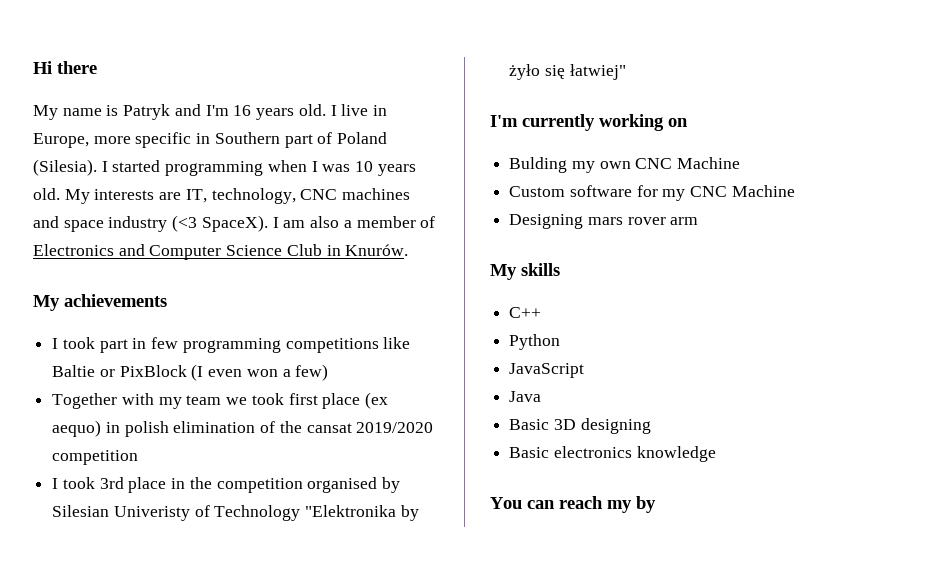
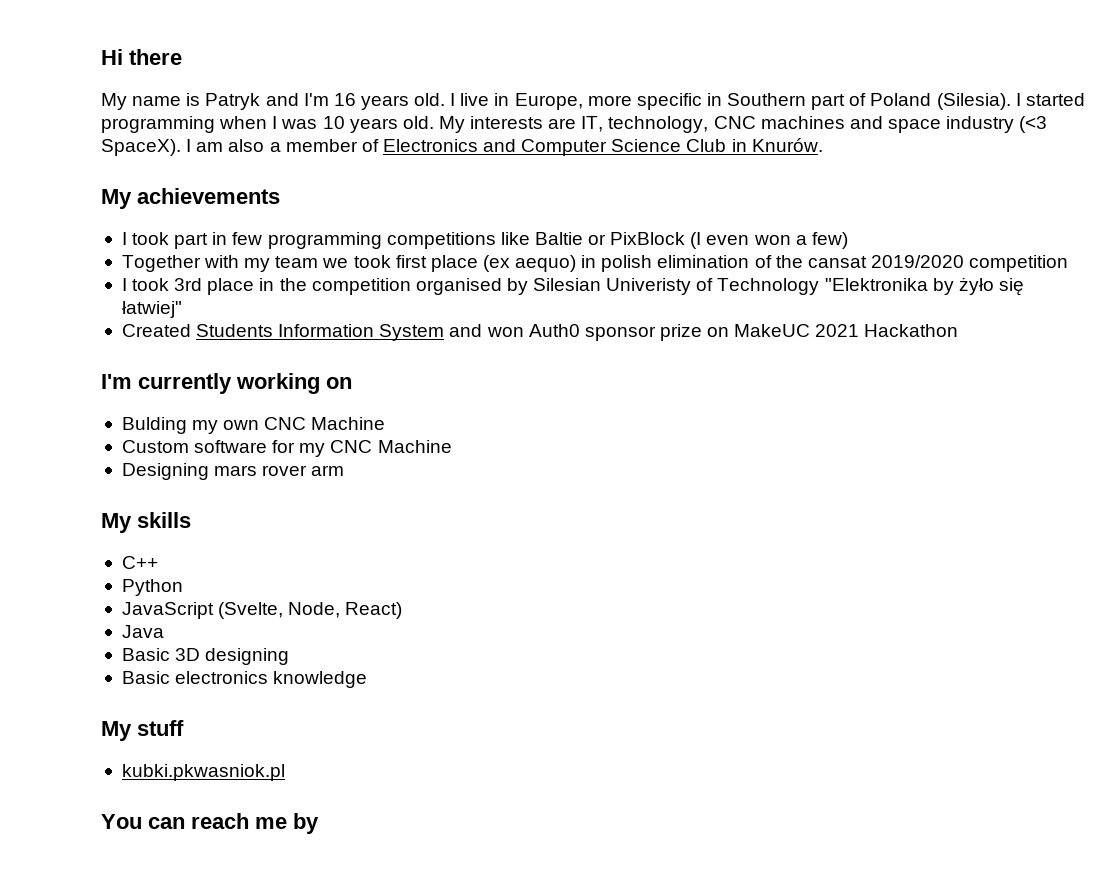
+ Created Students Information System and won Auth0 sponsor prize on MakeUC 2021 Hackathon
- JavaScript
+ JavaScript (Svelte, Node, React)
+ My stuff
+ kubki.pkwasniok.pl
- You can reach my by
+ You can reach me by

